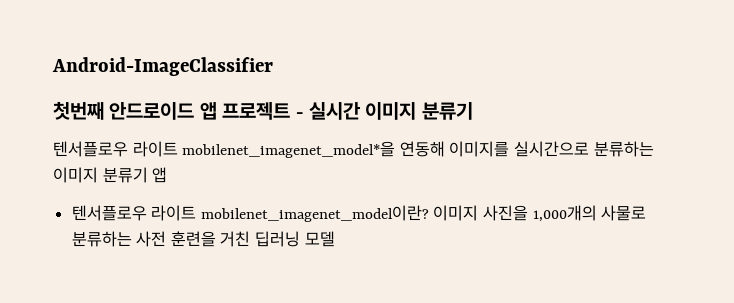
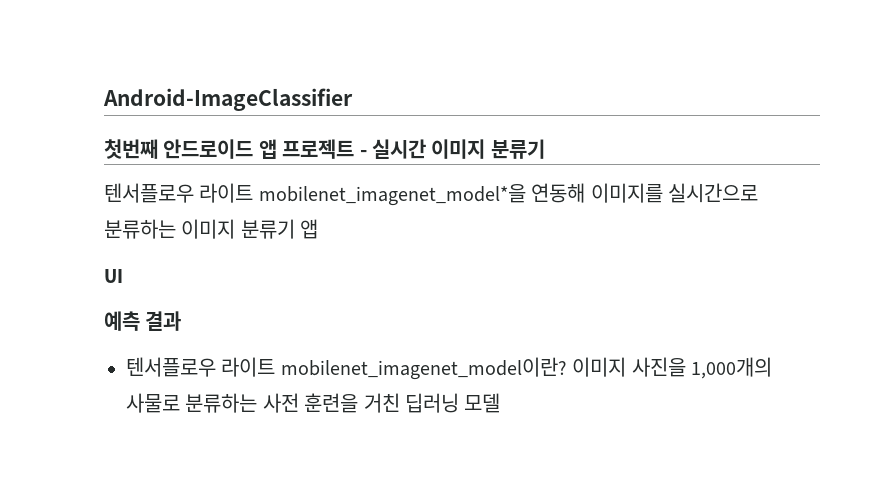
+ UI
+ 예측 결과

